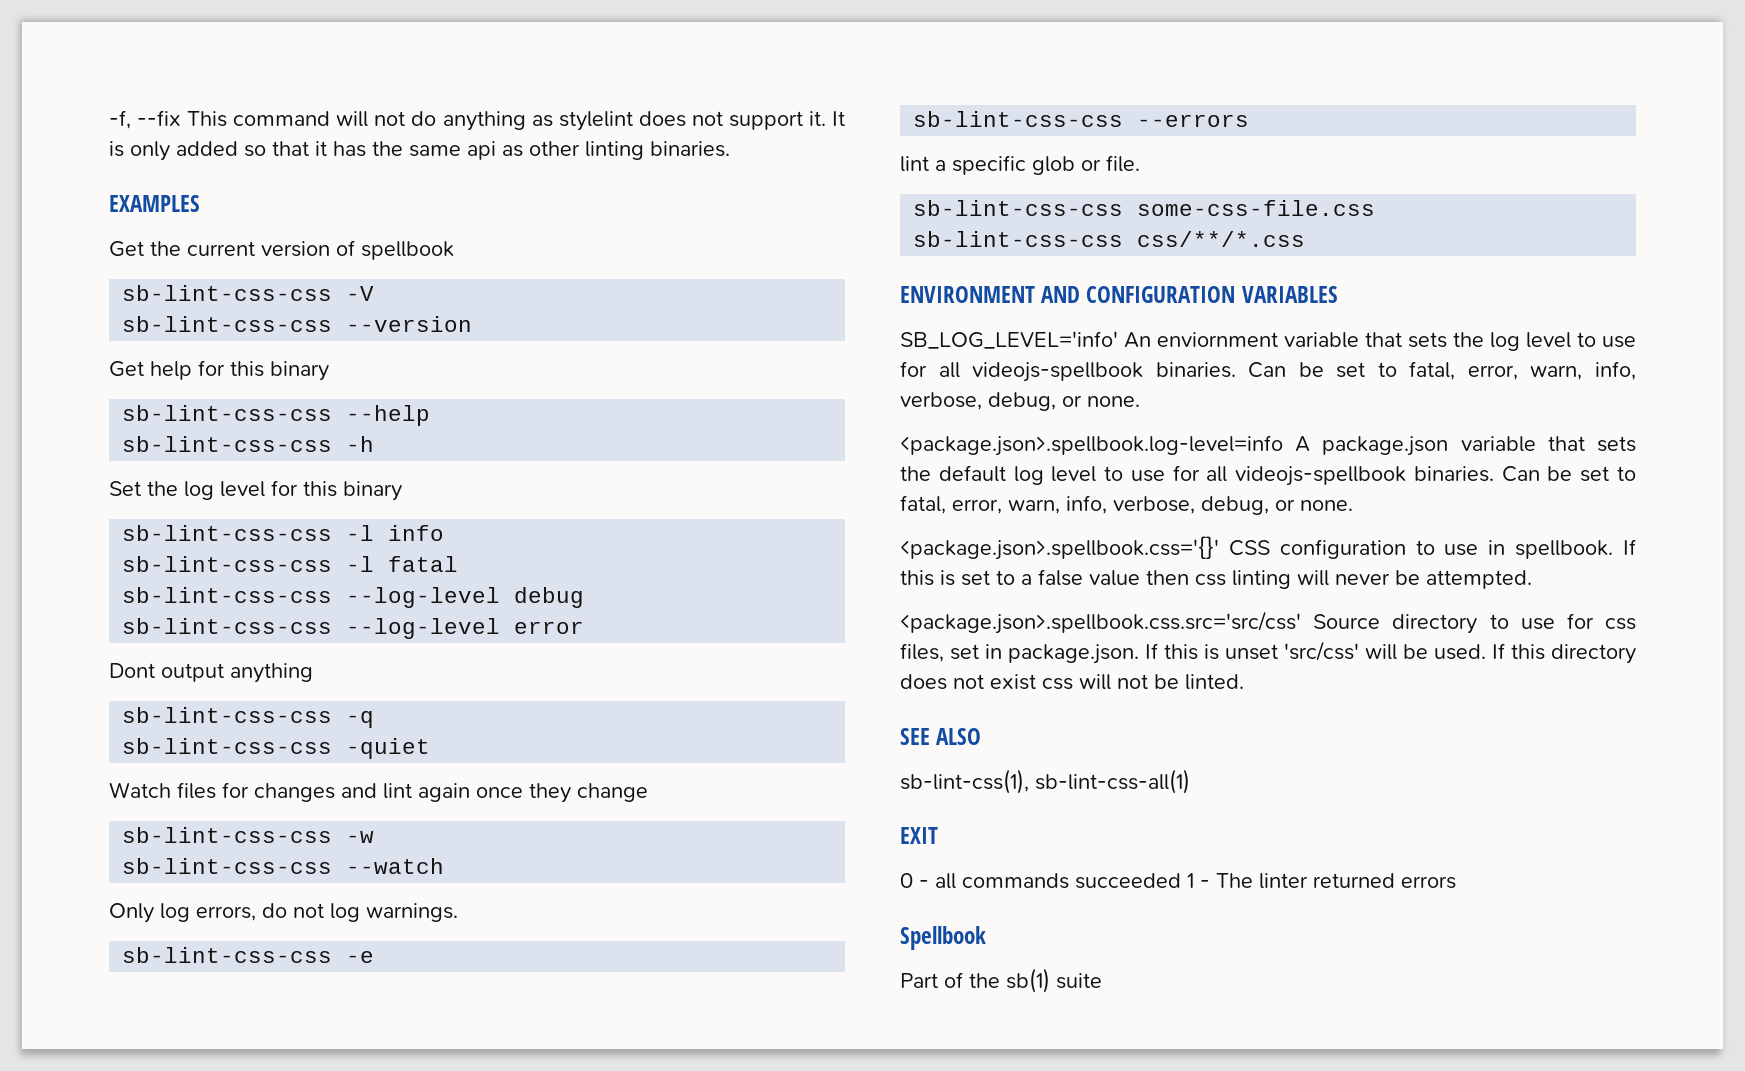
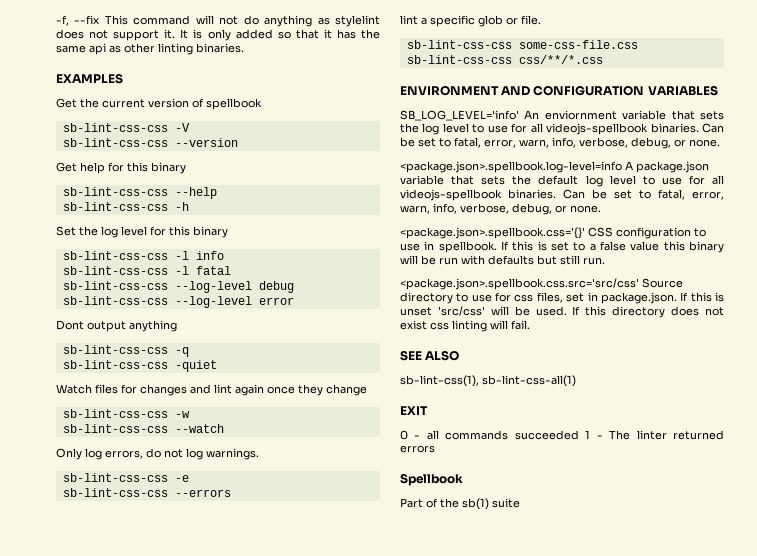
- If this is set to a false value then css linting will never be attempted.
+ If this is set to a false value this binary will be run with defaults but still run.
- If this directory does not exist css will not be linted.
+ If this directory does not exist css linting will fail.

